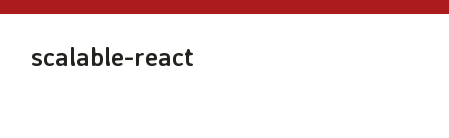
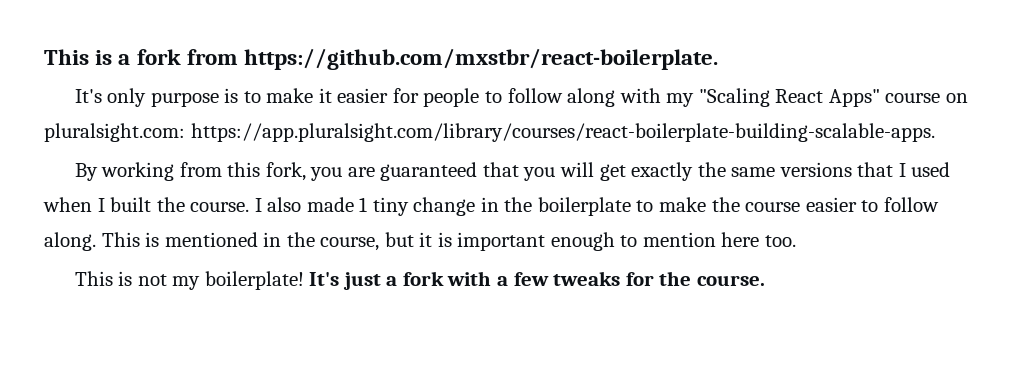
- scalable-react
+ This is a fork from https://github.com/mxstbr/react-boilerplate.
+ It's only purpose is to make it easier for people to follow along with my "Scaling React Apps" course on pluralsight.com: https://app.pluralsight.com/library/courses/react-boilerplate-building-scalable-apps.
+ By working from this fork, you are guaranteed that you will get exactly the same versions that I used when I built the course. I also made 1 tiny change in the boilerplate to make the course easier to follow along. This is mentioned in the course, but it is important enough to mention here too.
+ This is not my boilerplate! It's just a fork with a few tweaks for the course.

